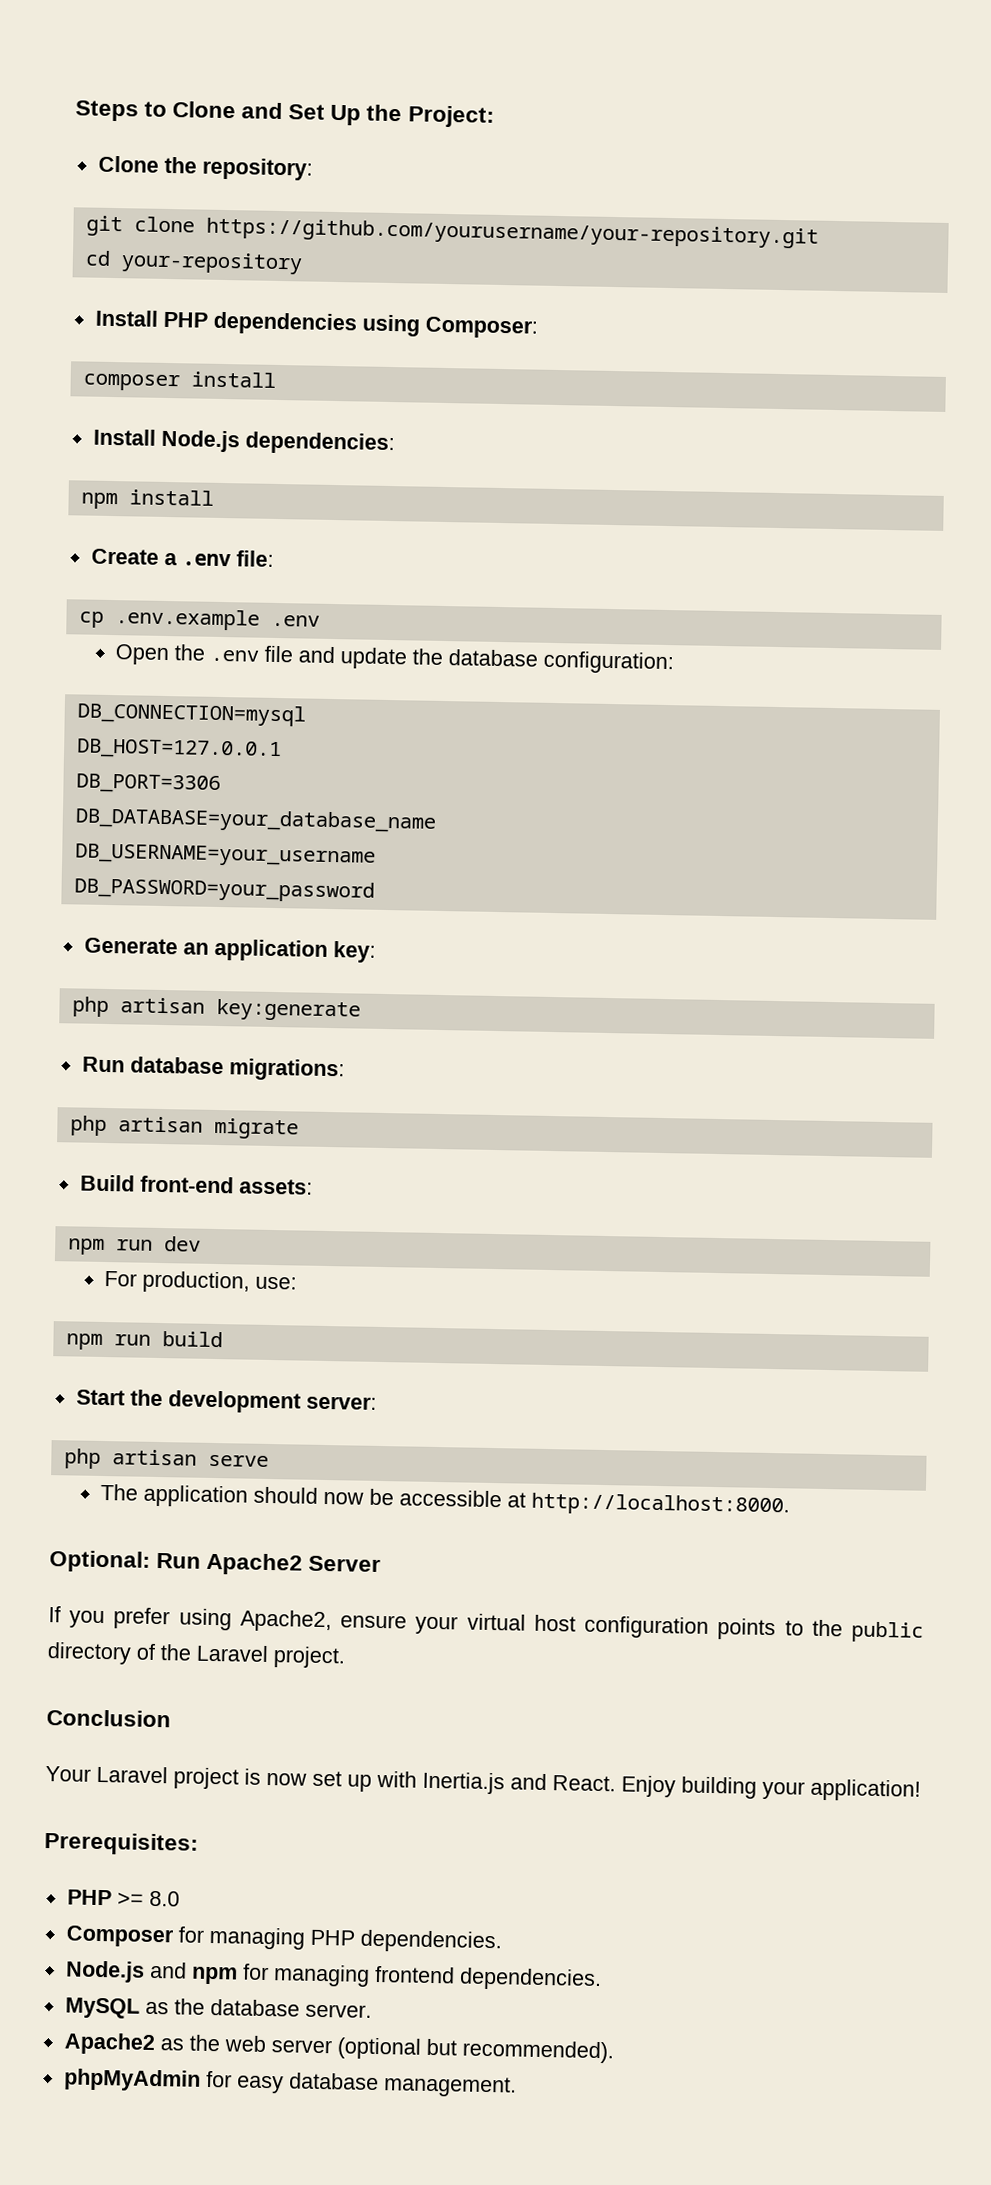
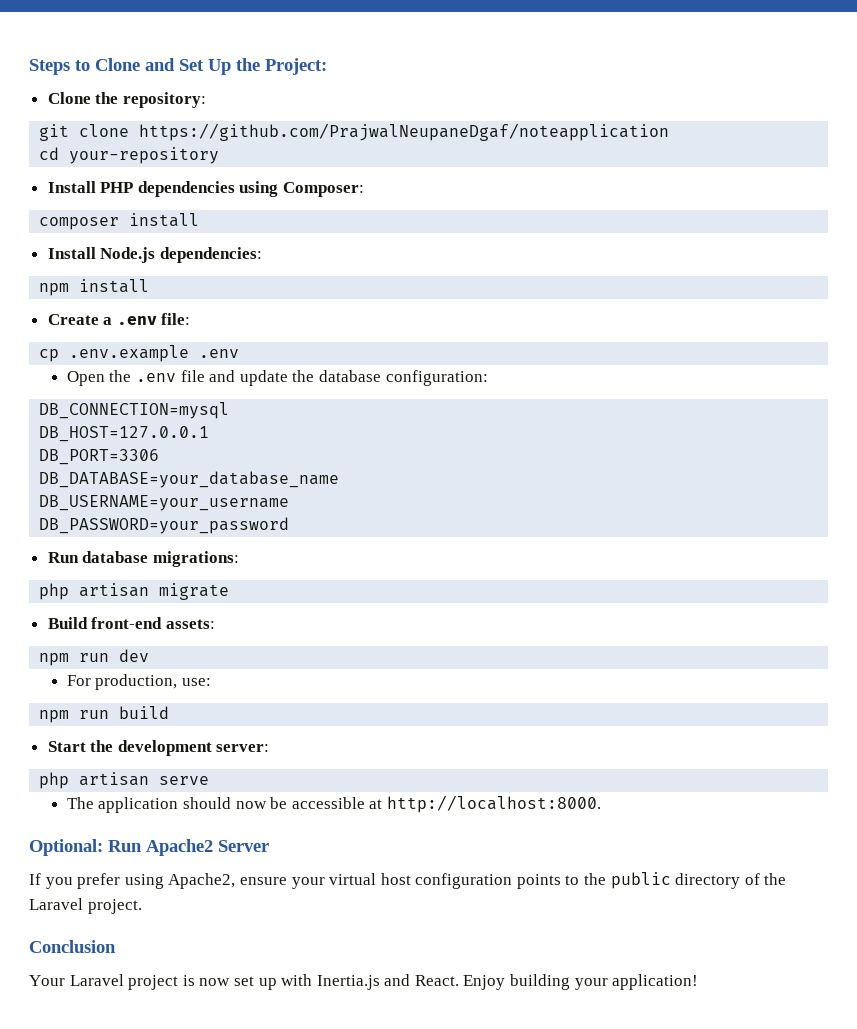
- git clone https://github.com/yourusername/your-repository.git
+ git clone https://github.com/PrajwalNeupaneDgaf/noteapplication
- Generate an application key:
- php artisan key:generate
- Prerequisites:
- PHP >= 8.0
- Composer for managing PHP dependencies.
- Node.js and npm for managing frontend dependencies.
- MySQL as the database server.
- Apache2 as the web server (optional but recommended).
- phpMyAdmin for easy database management.

